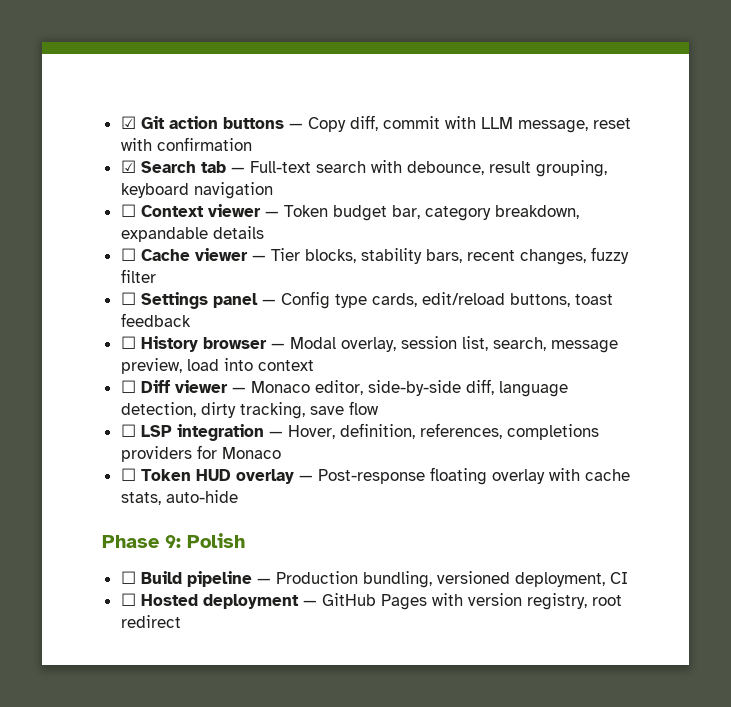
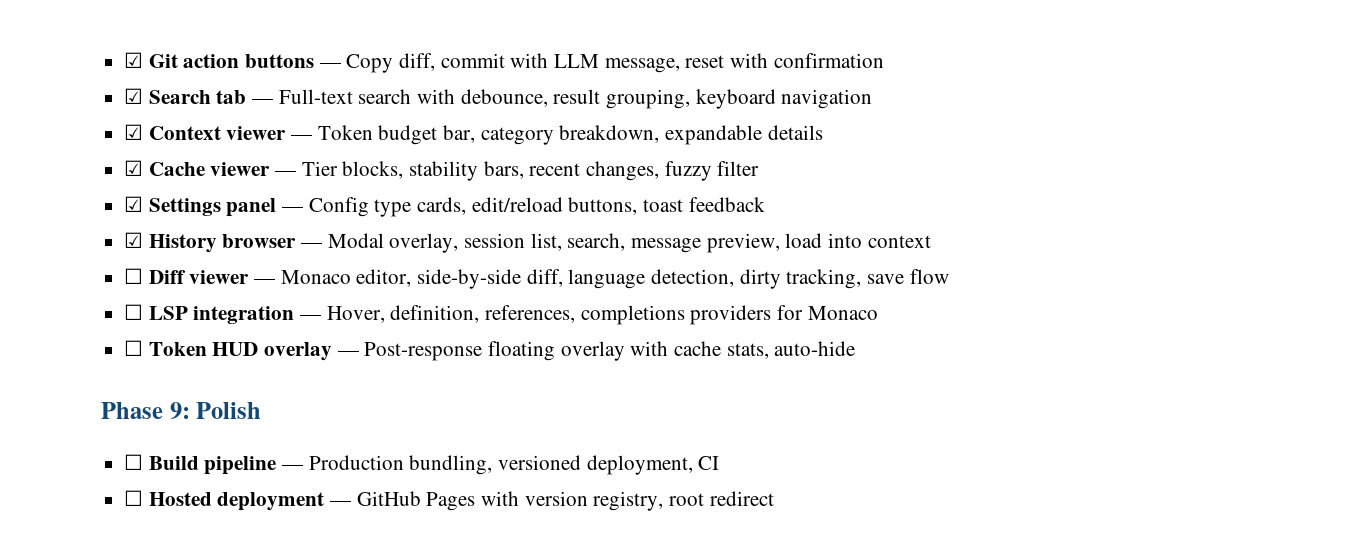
- ☐ Context viewer — Token budget bar, category breakdown, expandable details
+ ☑ Context viewer — Token budget bar, category breakdown, expandable details
- ☐ Cache viewer — Tier blocks, stability bars, recent changes, fuzzy filter
+ ☑ Cache viewer — Tier blocks, stability bars, recent changes, fuzzy filter
- ☐ Settings panel — Config type cards, edit/reload buttons, toast feedback
+ ☑ Settings panel — Config type cards, edit/reload buttons, toast feedback
- ☐ History browser — Modal overlay, session list, search, message preview, load into context
+ ☑ History browser — Modal overlay, session list, search, message preview, load into context

